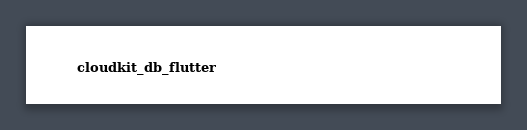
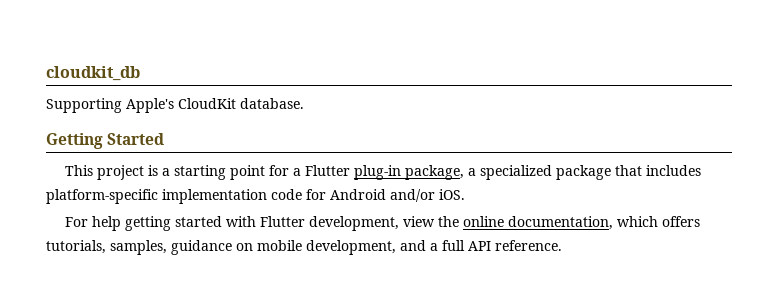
- cloudkit_db_flutter
+ cloudkit_db
+ Supporting Apple's CloudKit database.
+ Getting Started
+ This project is a starting point for a Flutter plug-in package, a specialized package that includes platform-specific implementation code for Android and/or iOS.
+ For help getting started with Flutter development, view the online documentation, which offers tutorials, samples, guidance on mobile development, and a full API reference.

